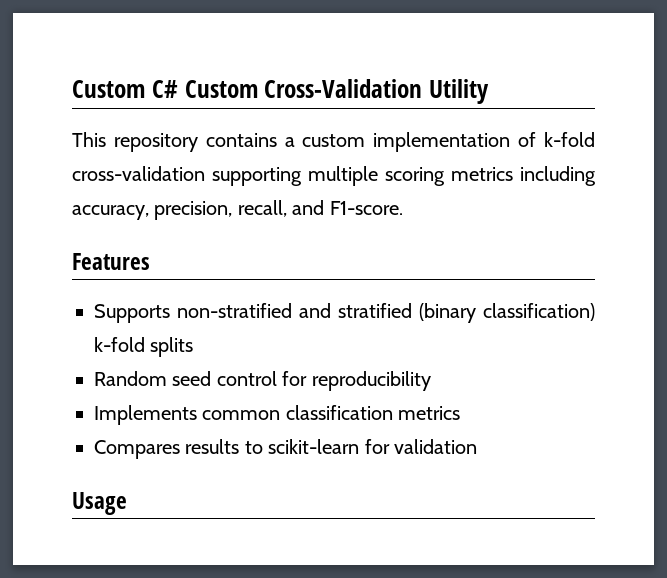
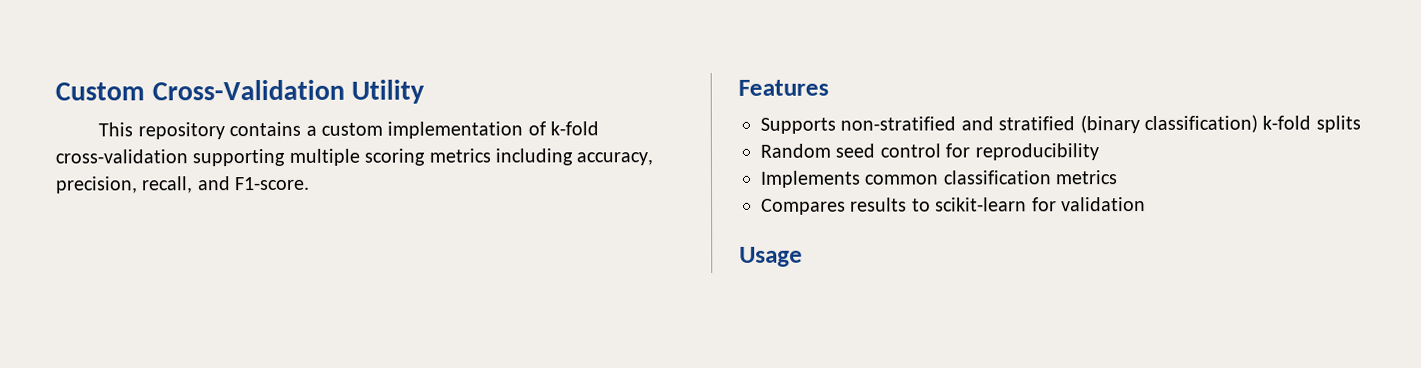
- Custom C# Custom Cross-Validation Utility
+ Custom Cross-Validation Utility

